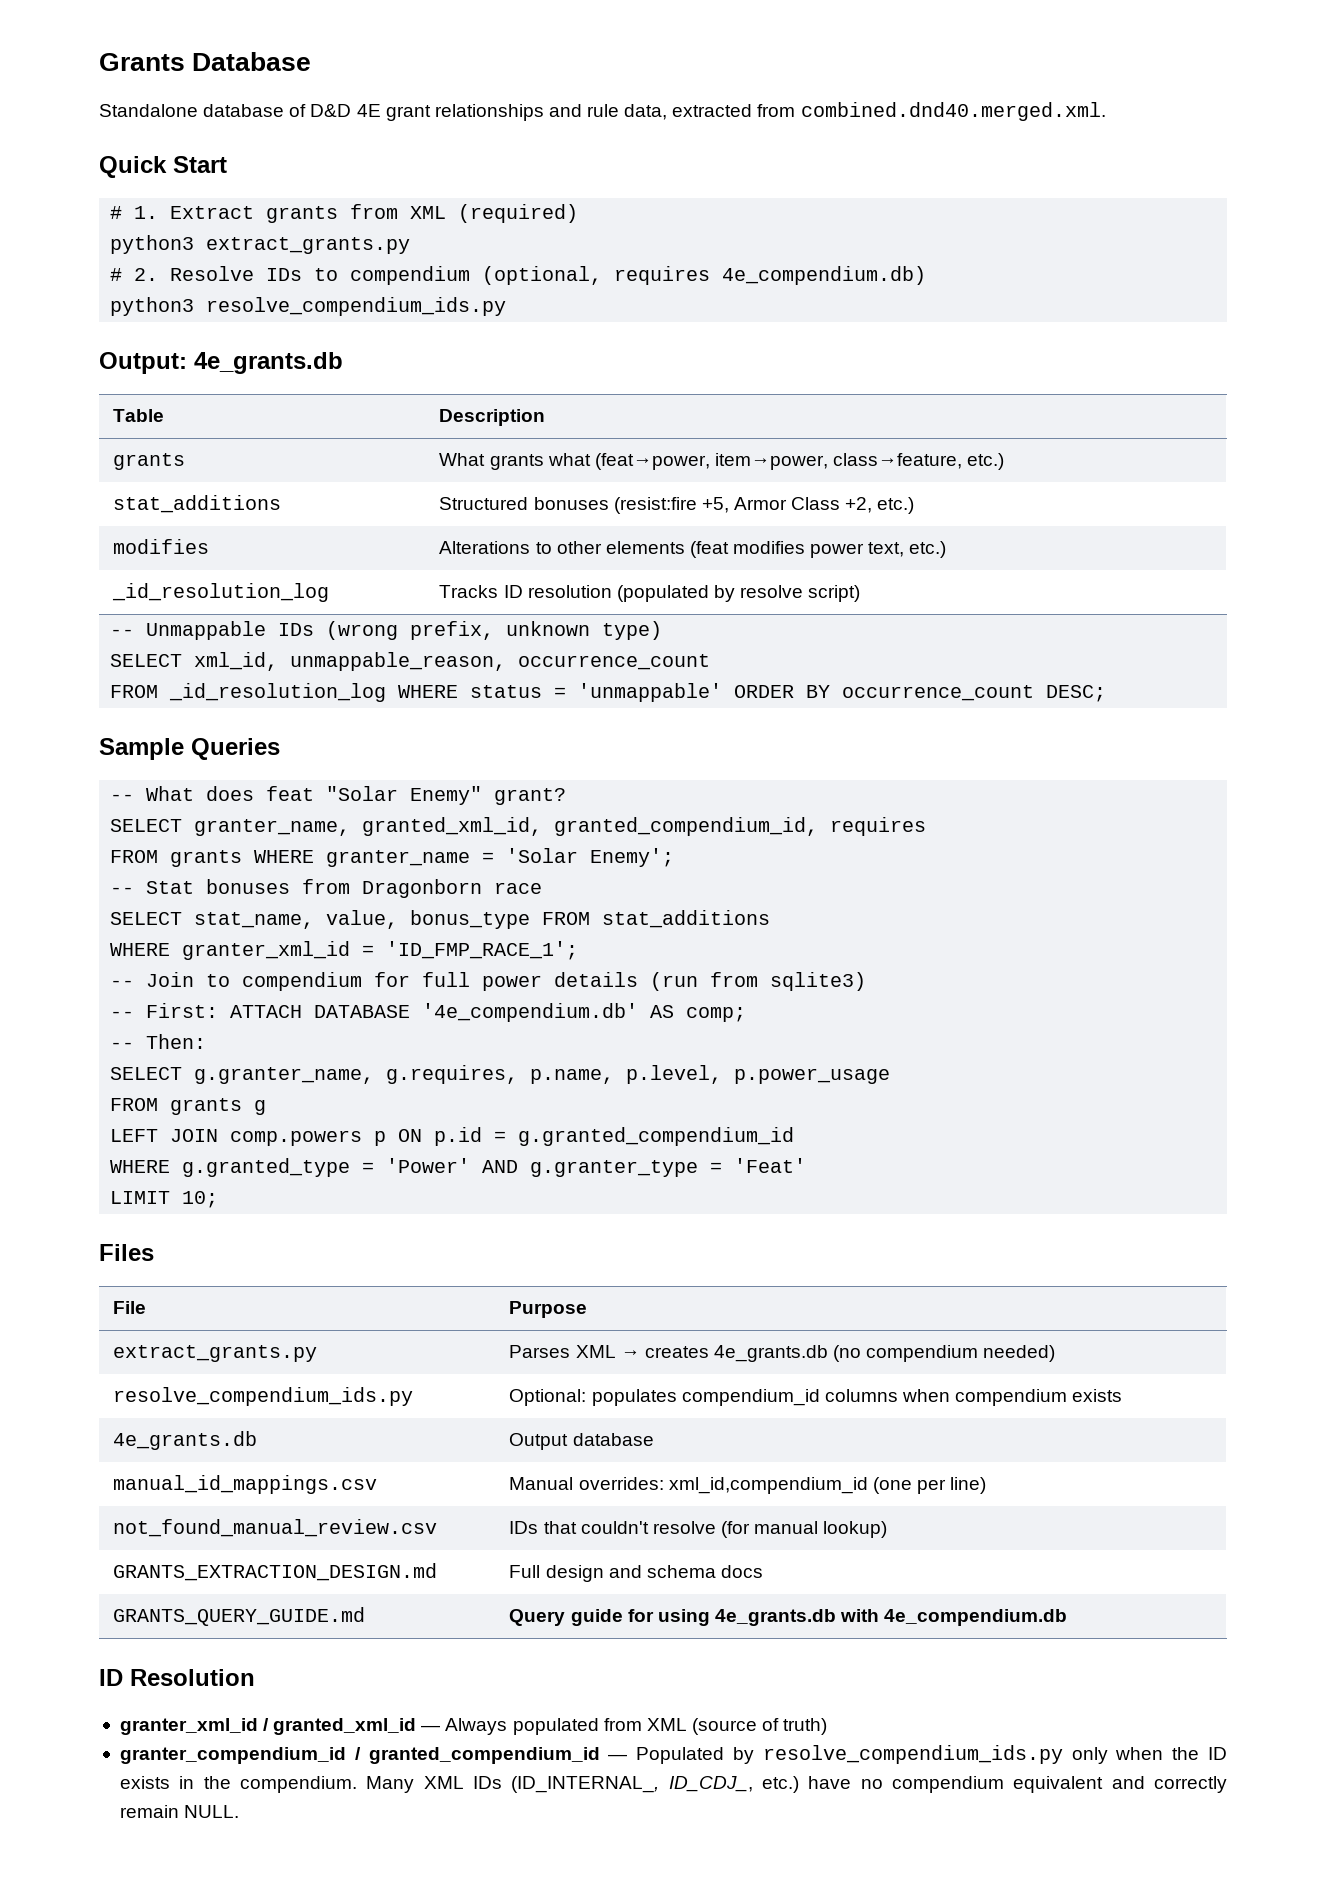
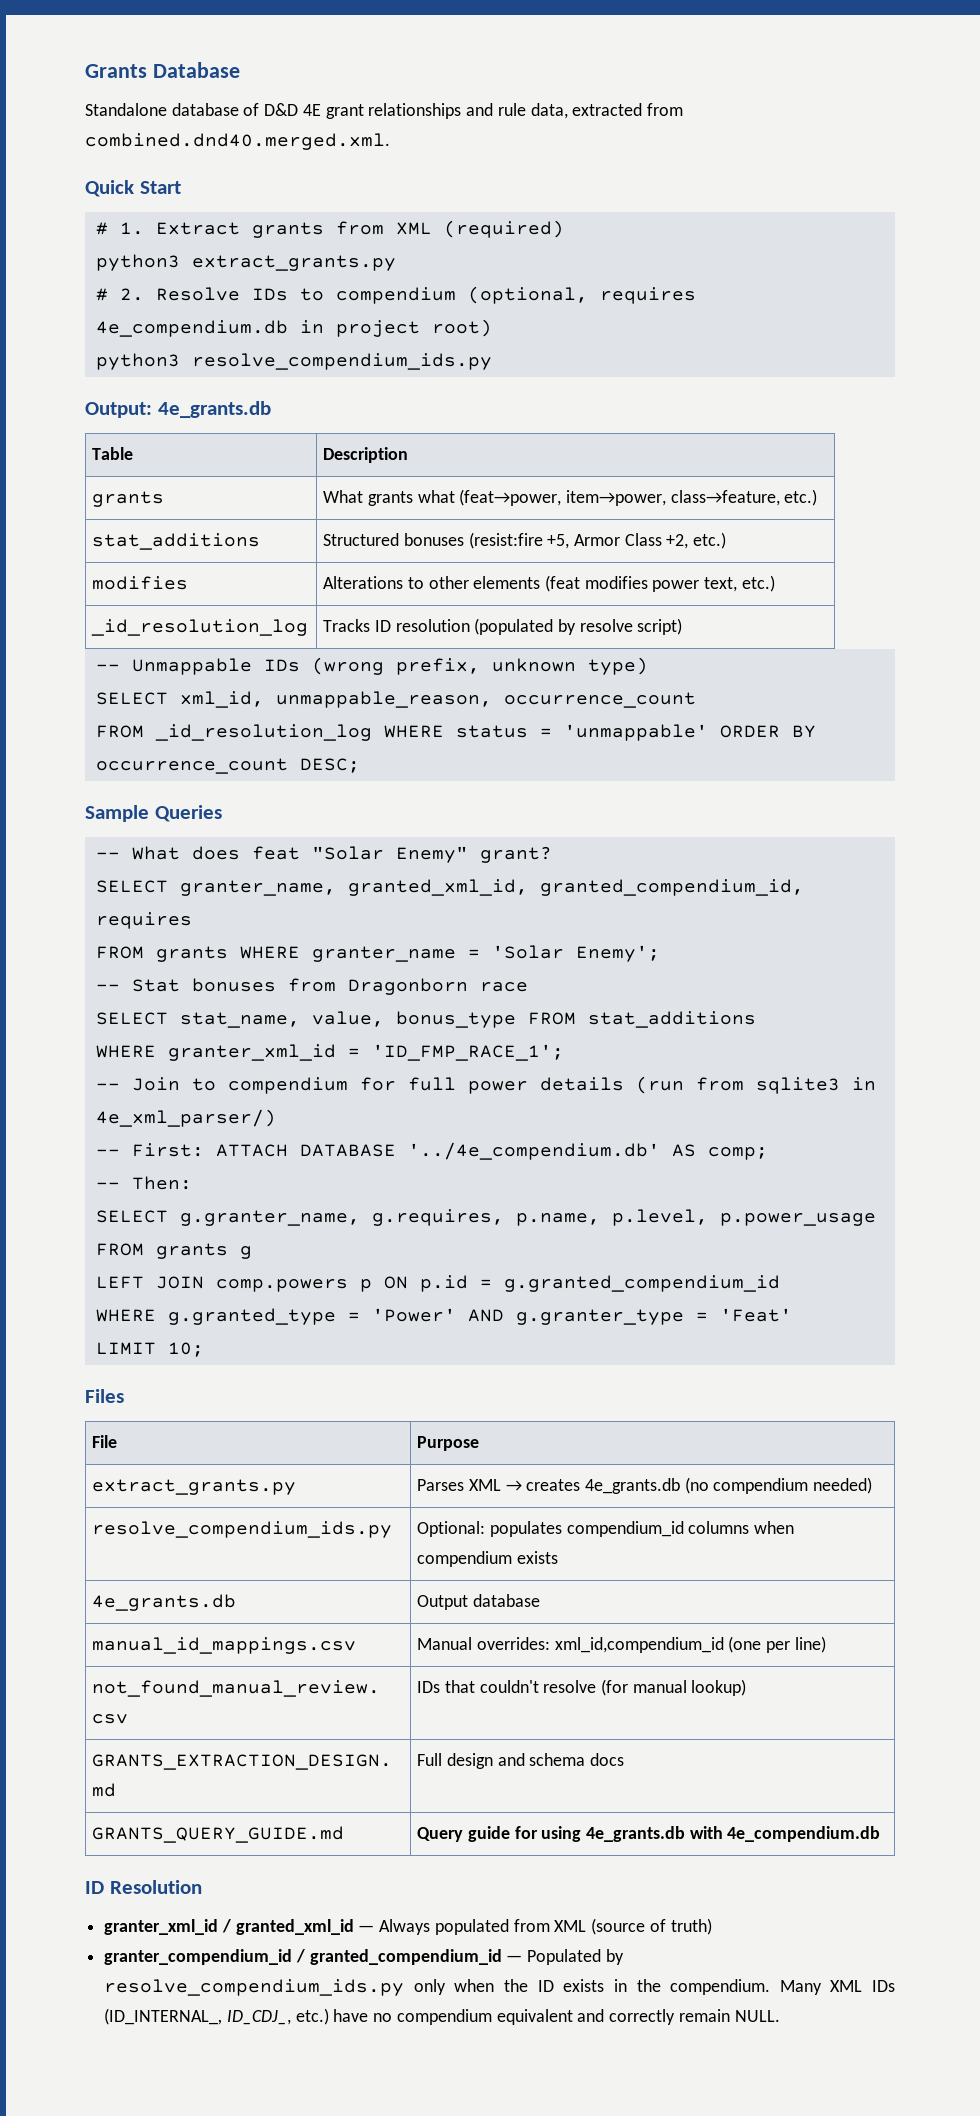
- # 2. Resolve IDs to compendium (optional, requires 4e_compendium.db)
+ # 2. Resolve IDs to compendium (optional, requires 4e_compendium.db in project root)
- -- Join to compendium for full power details (run from sqlite3)
+ -- Join to compendium for full power details (run from sqlite3 in 4e_xml_parser/)
- -- First: ATTACH DATABASE '4e_compendium.db' AS comp;
+ -- First: ATTACH DATABASE '../4e_compendium.db' AS comp;

